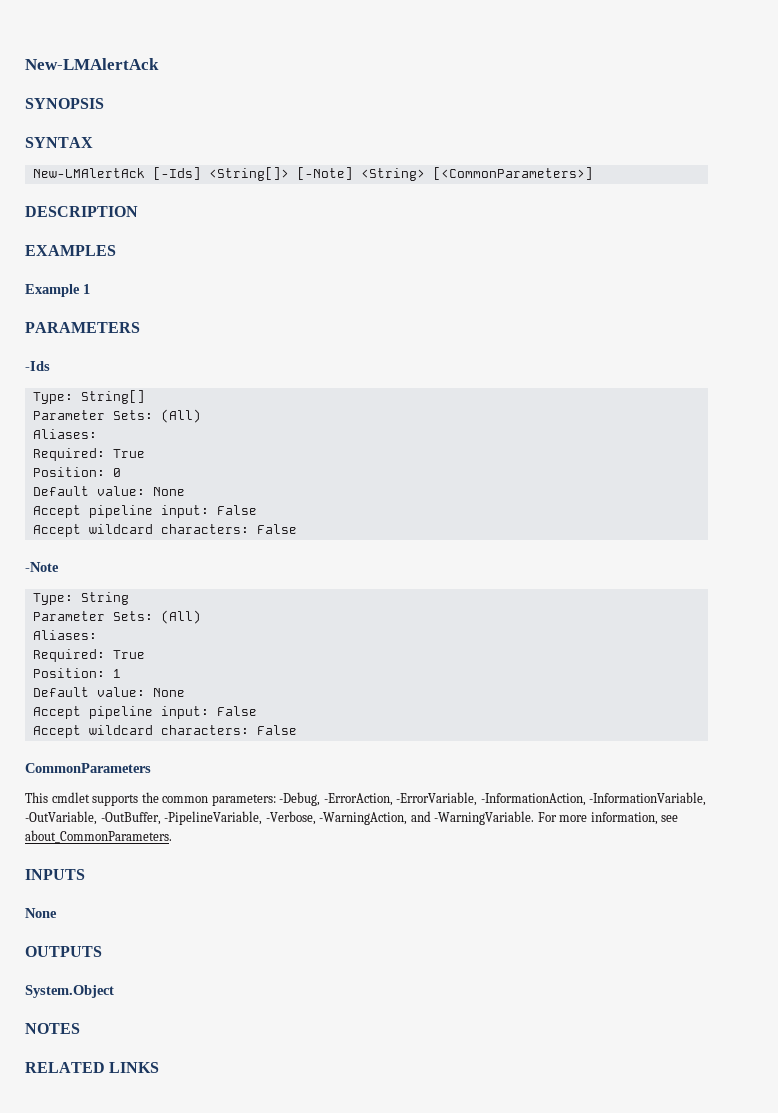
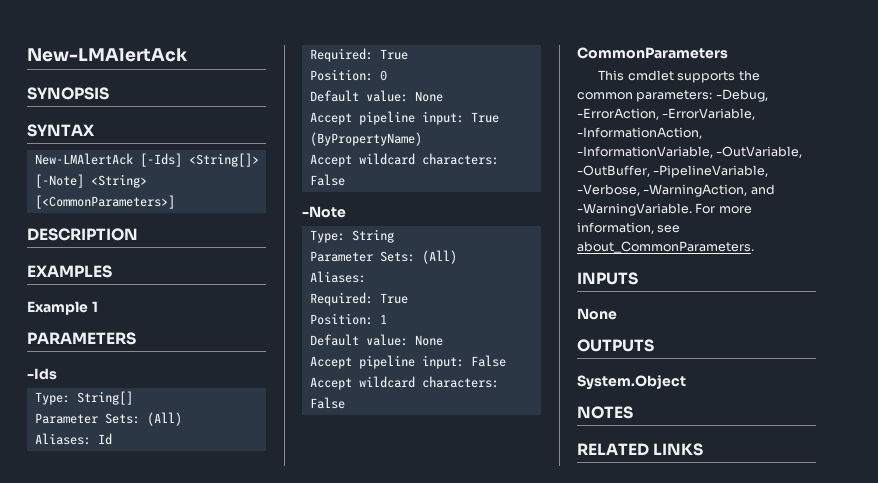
  Type: String[]
  Parameter Sets: (All)
- Aliases:
+ Aliases: Id
  Position: 0
  Default value: None
- Accept pipeline input: False
+ Accept pipeline input: True (ByPropertyName)

